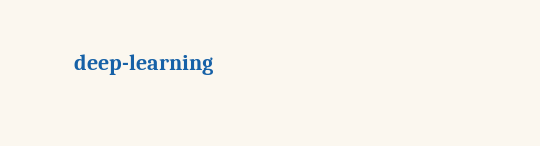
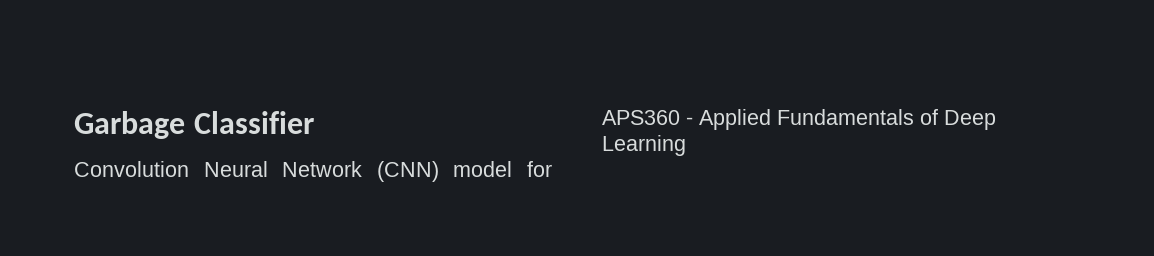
- deep-learning
+ Garbage Classifier
+ Convolution Neural Network (CNN) model for APS360 - Applied Fundamentals of Deep Learning

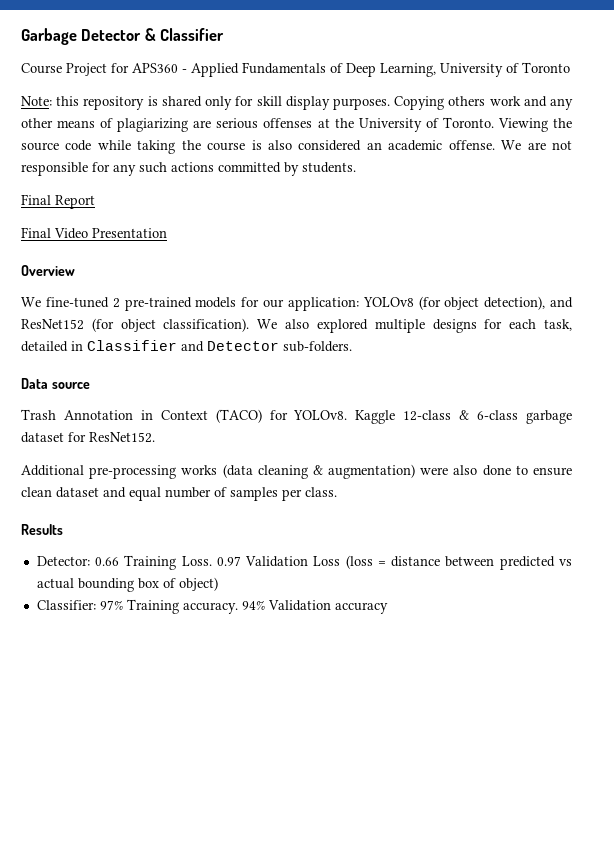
- Garbage Classifier
+ Garbage Detector & Classifier
- Convolution Neural Network (CNN) model for APS360 - Applied Fundamentals of Deep Learning
+ Course Project for APS360 - Applied Fundamentals of Deep Learning, University of Toronto
+ Note: this repository is shared only for skill display purposes. Copying others work and any other means of plagiarizing are serious offenses at the University of Toronto. Viewing the source code while taking the course is also considered an academic offense. We are not responsible for any such actions committed by students.
+ Final Report
+ Final Video Presentation
+ Overview
+ We fine-tuned 2 pre-trained models for our application: YOLOv8 (for object detection), and ResNet152 (for object classification). We also explored multiple designs for each task, detailed in Classifier and Detector sub-folders.
+ Data source
+ Trash Annotation in Context (TACO) for YOLOv8. Kaggle 12-class & 6-class garbage dataset for ResNet152.
+ Additional pre-processing works (data cleaning & augmentation) were also done to ensure clean dataset and equal number of samples per class.
+ Results
+ Detector: 0.66 Training Loss. 0.97 Validation Loss (loss = distance between predicted vs actual bounding box of object)
+ Classifier: 97% Training accuracy. 94% Validation accuracy

